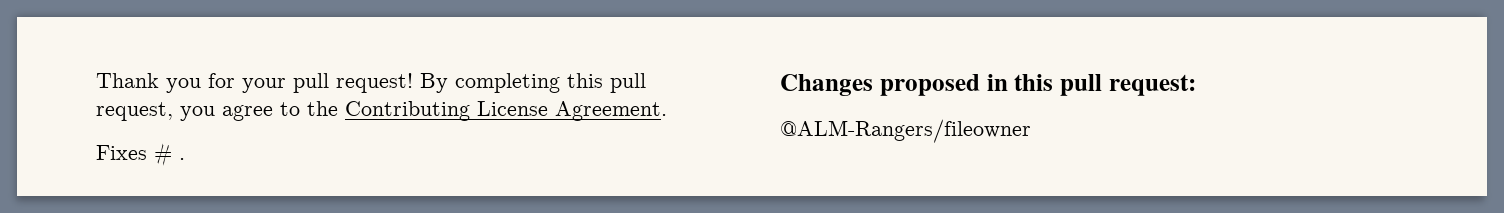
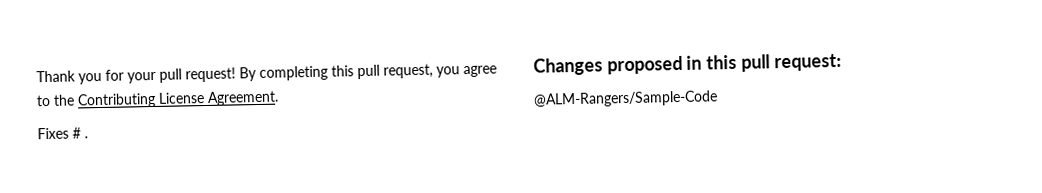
- @ALM-Rangers/fileowner
+ @ALM-Rangers/Sample-Code

